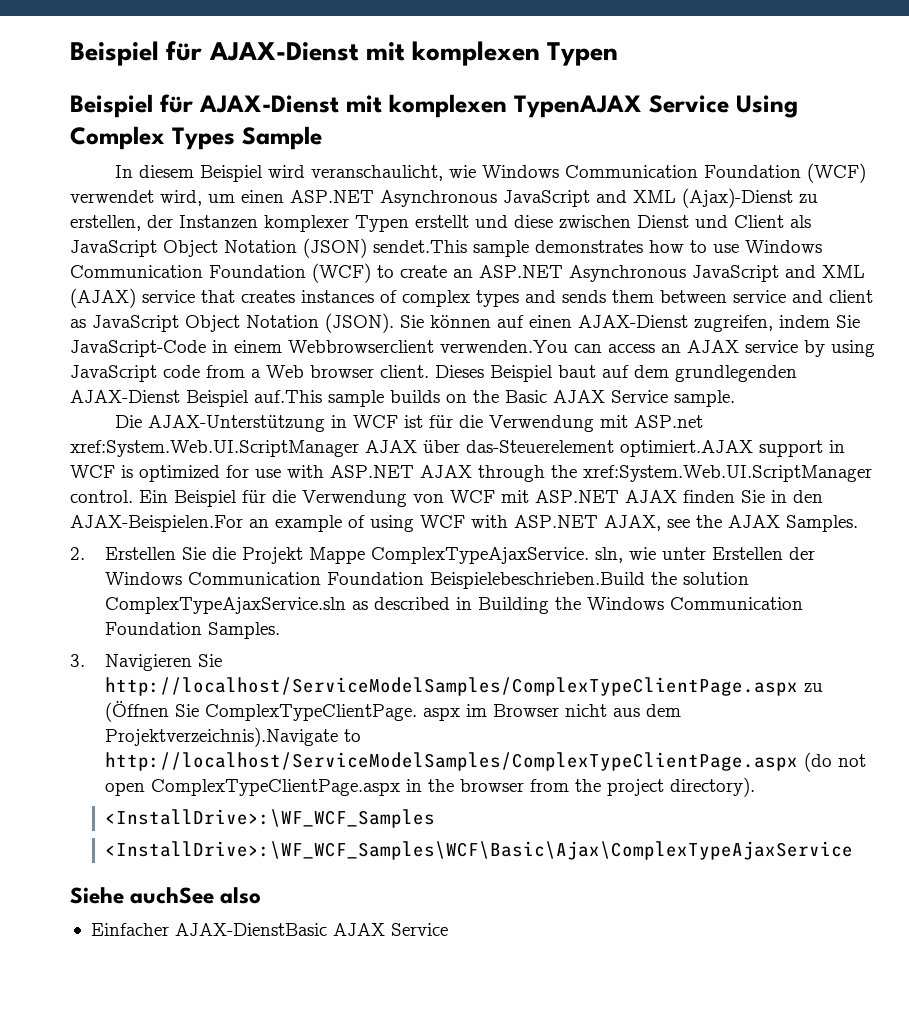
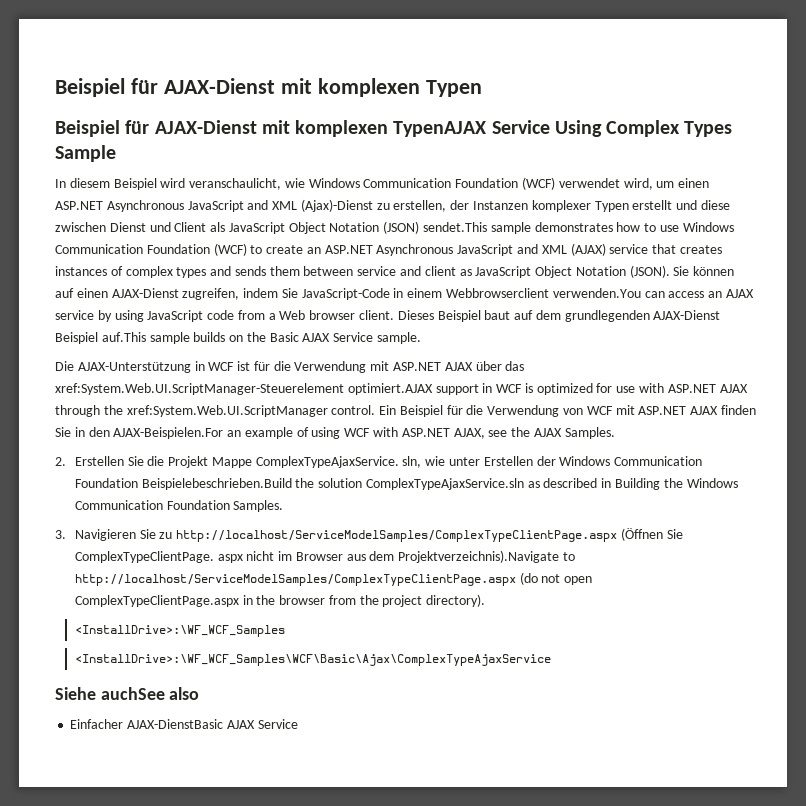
- Die AJAX-Unterstützung in WCF ist für die Verwendung mit ASP.net xref:System.Web.UI.ScriptManager AJAX über das-Steuerelement optimiert.AJAX support in WCF is optimized for use with ASP.NET AJAX through the xref:System.Web.UI.ScriptManager control.
+ Die AJAX-Unterstützung in WCF ist für die Verwendung mit ASP.NET AJAX über das xref:System.Web.UI.ScriptManager-Steuerelement optimiert.AJAX support in WCF is optimized for use with ASP.NET AJAX through the xref:System.Web.UI.ScriptManager control.
- 3. Navigieren Sie http://localhost/ServiceModelSamples/ComplexTypeClientPage.aspx zu (Öffnen Sie ComplexTypeClientPage. aspx im Browser nicht aus dem Projektverzeichnis).Navigate to http://localhost/ServiceModelSamples/ComplexTypeClientPage.aspx (do not open ComplexTypeClientPage.aspx in the browser from the project directory).
+ 3. Navigieren Sie zu http://localhost/ServiceModelSamples/ComplexTypeClientPage.aspx (Öffnen Sie ComplexTypeClientPage. aspx nicht im Browser aus dem Projektverzeichnis).Navigate to http://localhost/ServiceModelSamples/ComplexTypeClientPage.aspx (do not open ComplexTypeClientPage.aspx in the browser from the project directory).

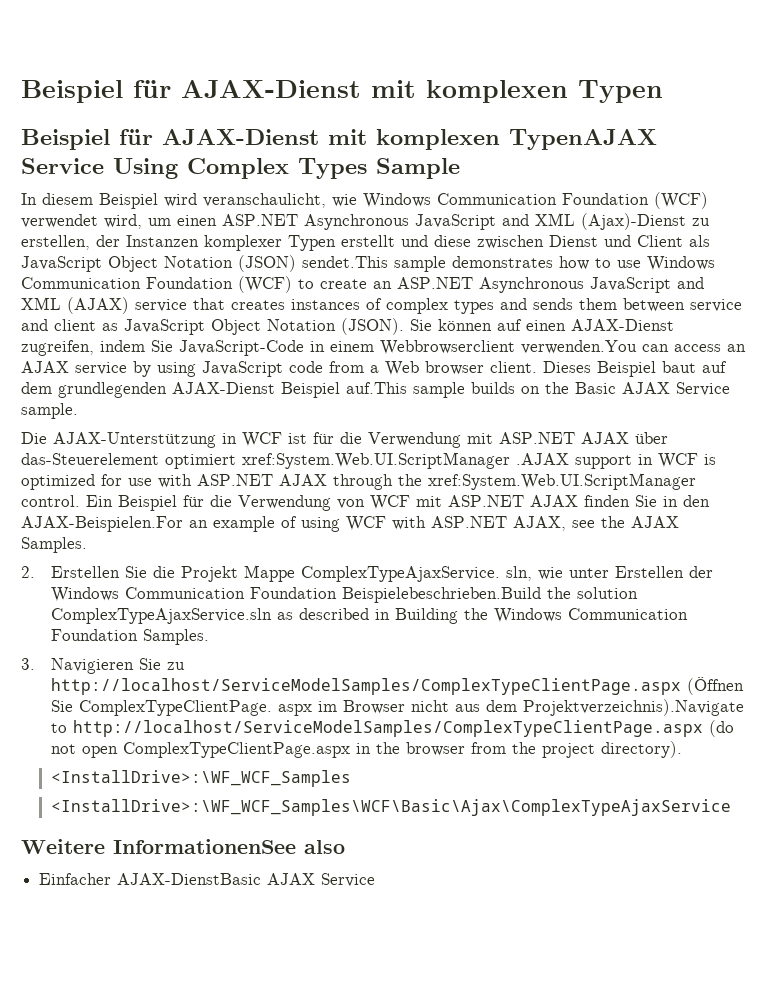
- Die AJAX-Unterstützung in WCF ist für die Verwendung mit ASP.NET AJAX über das xref:System.Web.UI.ScriptManager-Steuerelement optimiert.AJAX support in WCF is optimized for use with ASP.NET AJAX through the xref:System.Web.UI.ScriptManager control.
+ Die AJAX-Unterstützung in WCF ist für die Verwendung mit ASP.NET AJAX über das-Steuerelement optimiert xref:System.Web.UI.ScriptManager .AJAX support in WCF is optimized for use with ASP.NET AJAX through the xref:System.Web.UI.ScriptManager control.
- 3. Navigieren Sie zu http://localhost/ServiceModelSamples/ComplexTypeClientPage.aspx (Öffnen Sie ComplexTypeClientPage. aspx nicht im Browser aus dem Projektverzeichnis).Navigate to http://localhost/ServiceModelSamples/ComplexTypeClientPage.aspx (do not open ComplexTypeClientPage.aspx in the browser from the project directory).
+ 3. Navigieren Sie zu http://localhost/ServiceModelSamples/ComplexTypeClientPage.aspx (Öffnen Sie ComplexTypeClientPage. aspx im Browser nicht aus dem Projektverzeichnis).Navigate to http://localhost/ServiceModelSamples/ComplexTypeClientPage.aspx (do not open ComplexTypeClientPage.aspx in the browser from the project directory).
- Siehe auchSee also
+ Weitere InformationenSee also

